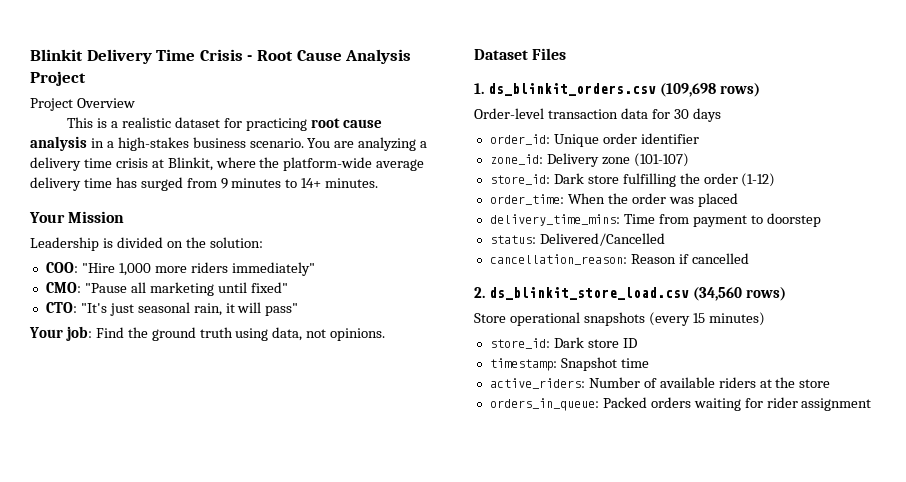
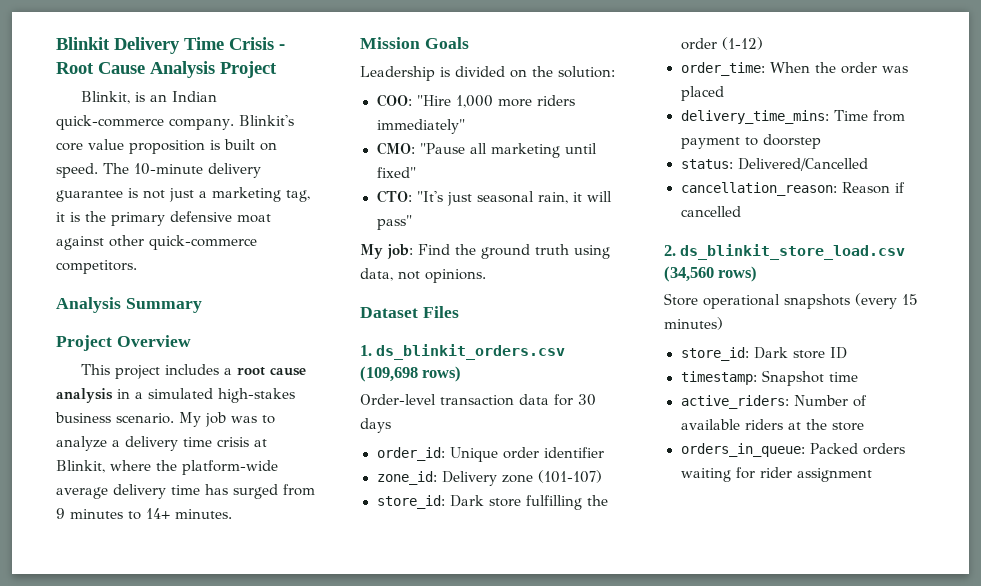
+ Blinkit, is an Indian quick-commerce company. Blinkit's core value proposition is built on speed. The 10-minute delivery guarantee is not just a marketing tag, it is the primary defensive moat against other quick-commerce competitors.
+ Analysis Summary
  Project Overview
- This is a realistic dataset for practicing root cause analysis in a high-stakes business scenario.
+ This project includes a root cause analysis in a simulated high-stakes business scenario.
- You are analyzing a delivery time crisis at Blinkit, where the platform-wide average delivery time has surged from 9 minutes to 14+ minutes.
+ My job was to analyze a delivery time crisis at Blinkit, where the platform-wide average delivery time has surged from 9 minutes to 14+ minutes.
- Your Mission
+ Mission Goals
- Your job: Find the ground truth using data, not opinions.
+ My job: Find the ground truth using data, not opinions.

